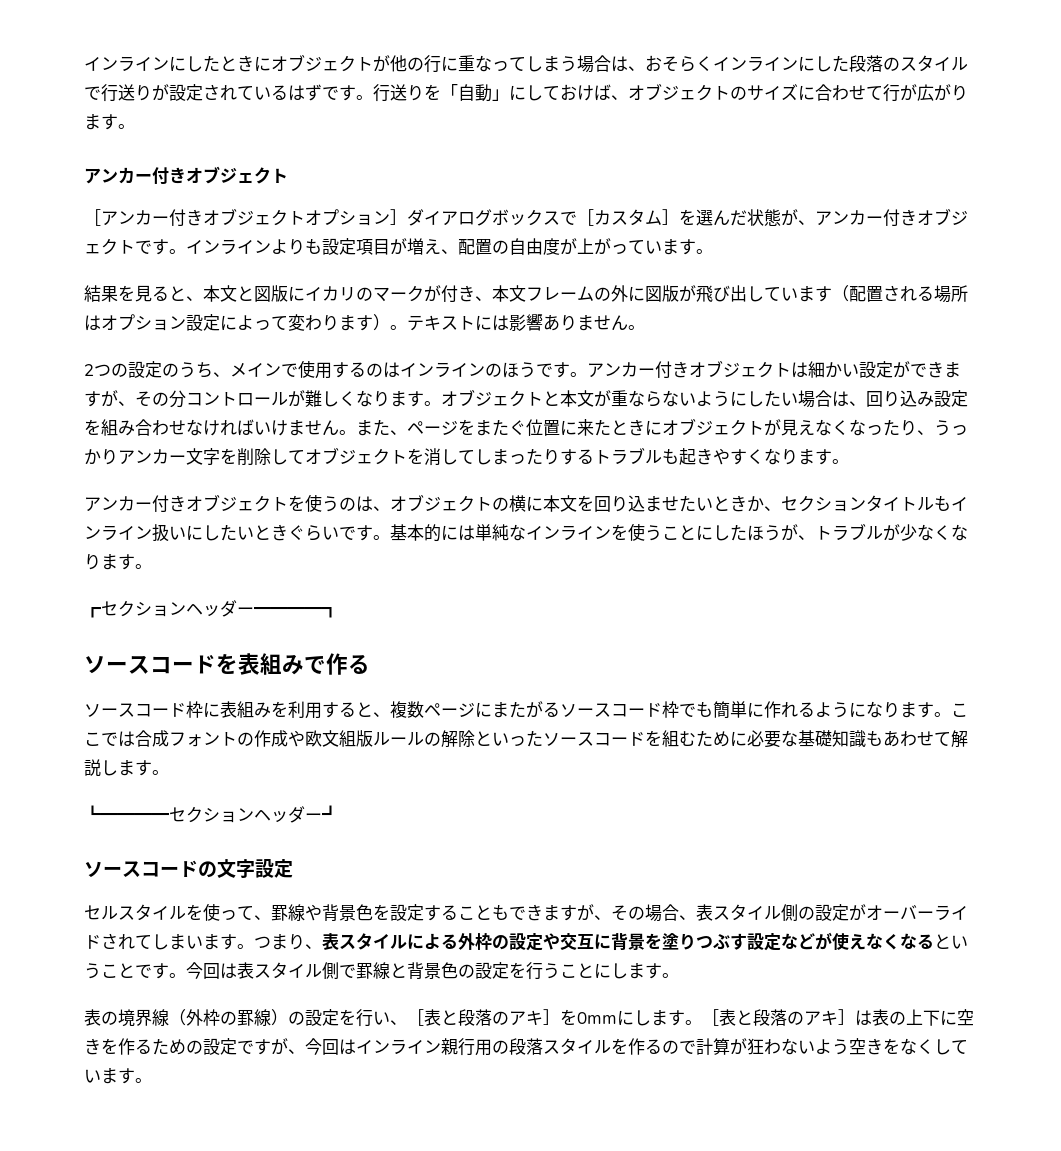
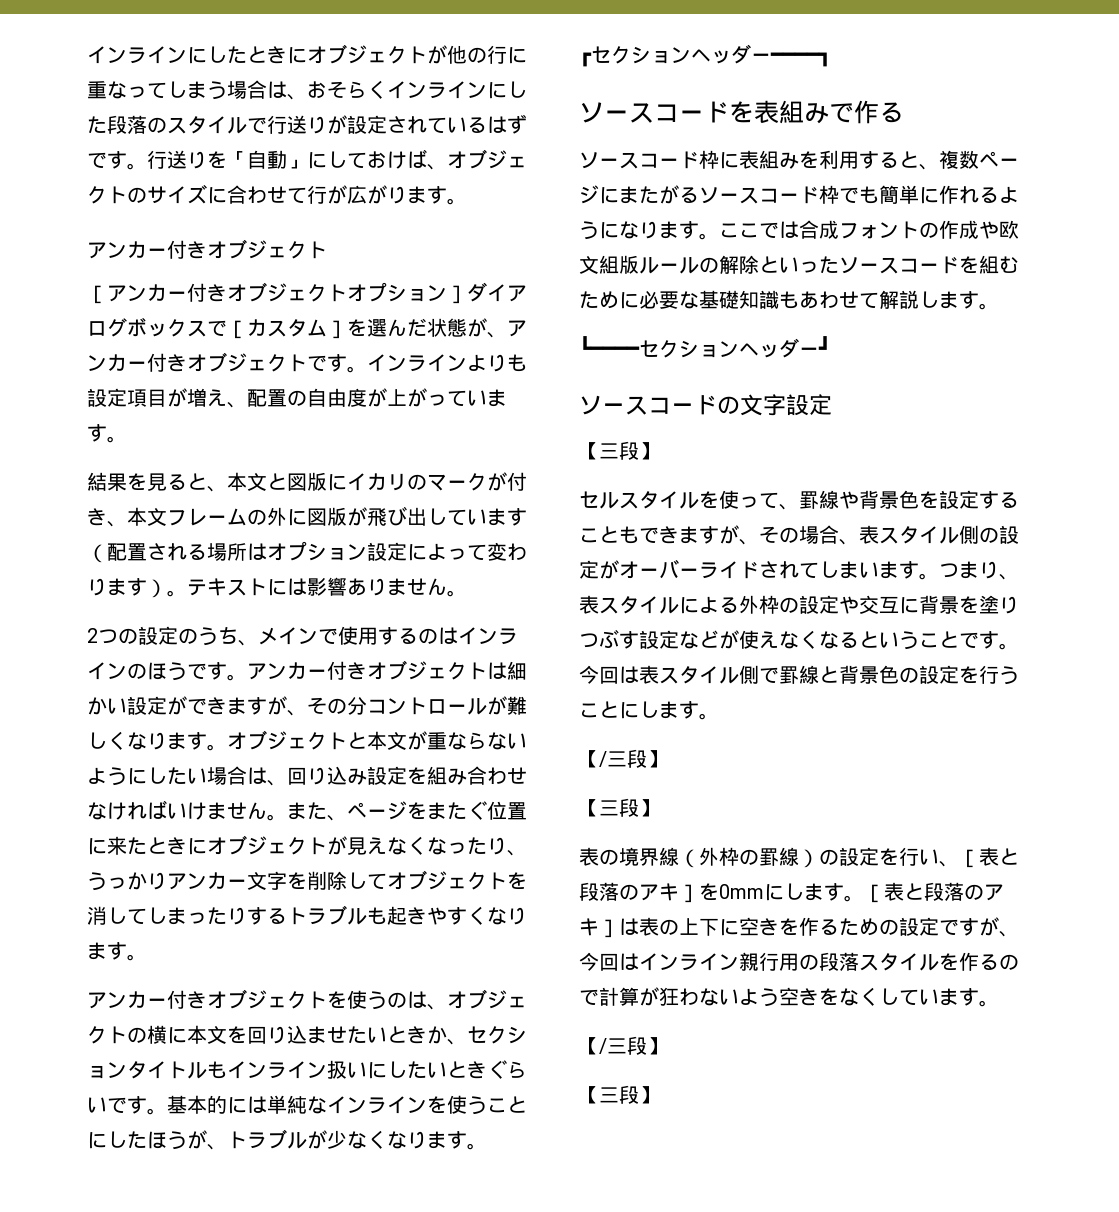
  ソースコードの文字設定
+ 【三段】
  今回は表スタイル側で罫線と背景色の設定を行うことにします。
+ 【/三段】
+ 【三段】
  ［表と段落のアキ］は表の上下に空きを作るための設定ですが、今回はインライン親行用の段落スタイルを作るので計算が狂わないよう空きをなくしています。
+ 【/三段】
+ 【三段】

